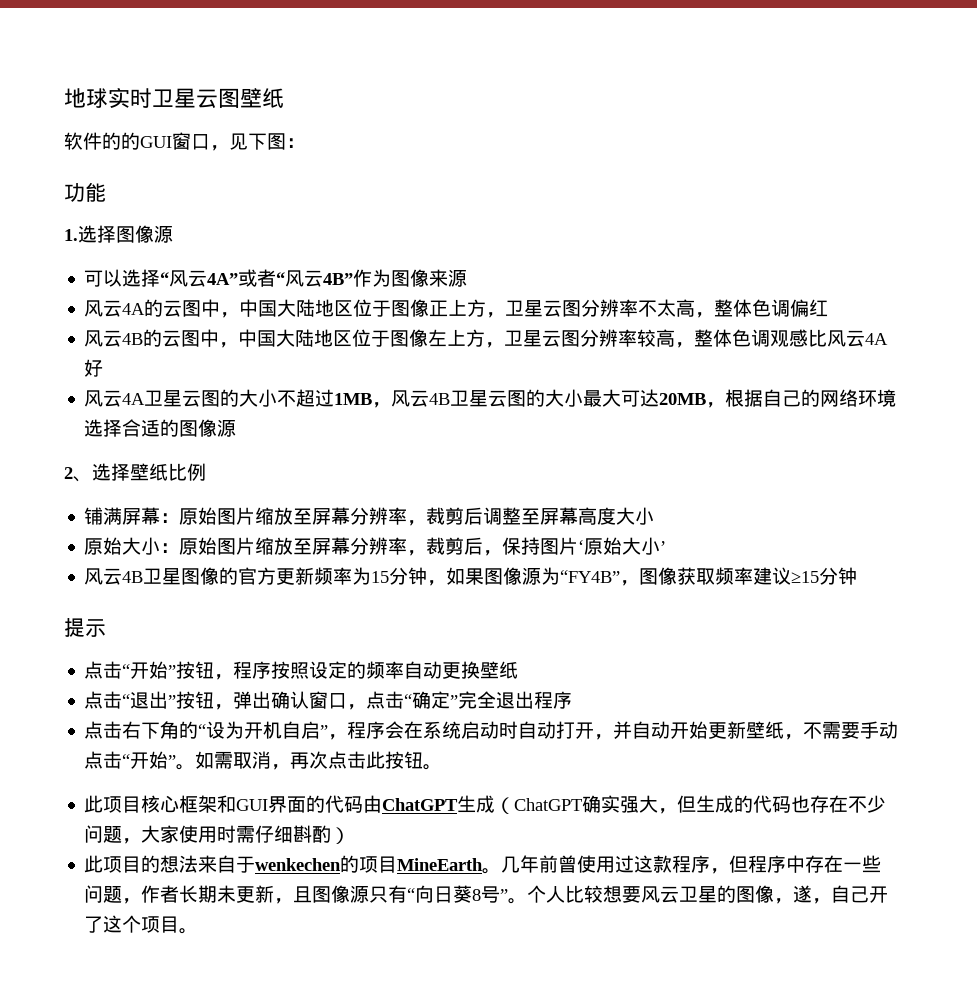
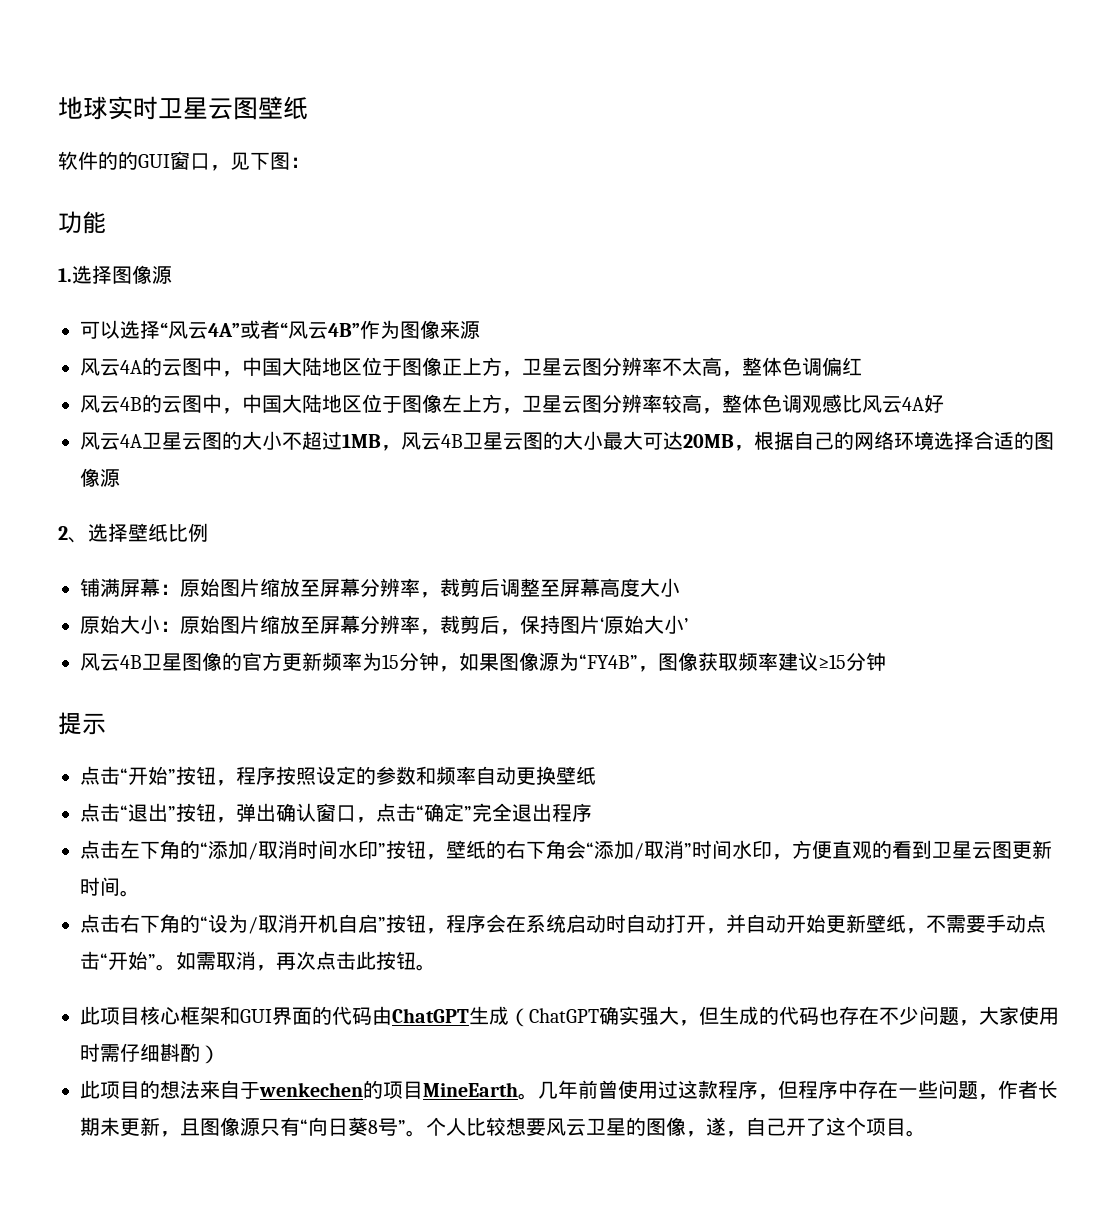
- 点击“开始”按钮，程序按照设定的频率自动更换壁纸
+ 点击“开始”按钮，程序按照设定的参数和频率自动更换壁纸
+ 点击左下角的“添加/取消时间水印”按钮，壁纸的右下角会“添加/取消”时间水印，方便直观的看到卫星云图更新时间。
- 点击右下角的“设为开机自启”，程序会在系统启动时自动打开，并自动开始更新壁纸，不需要手动点击“开始”。
+ 点击右下角的“设为/取消开机自启”按钮，程序会在系统启动时自动打开，并自动开始更新壁纸，不需要手动点击“开始”。

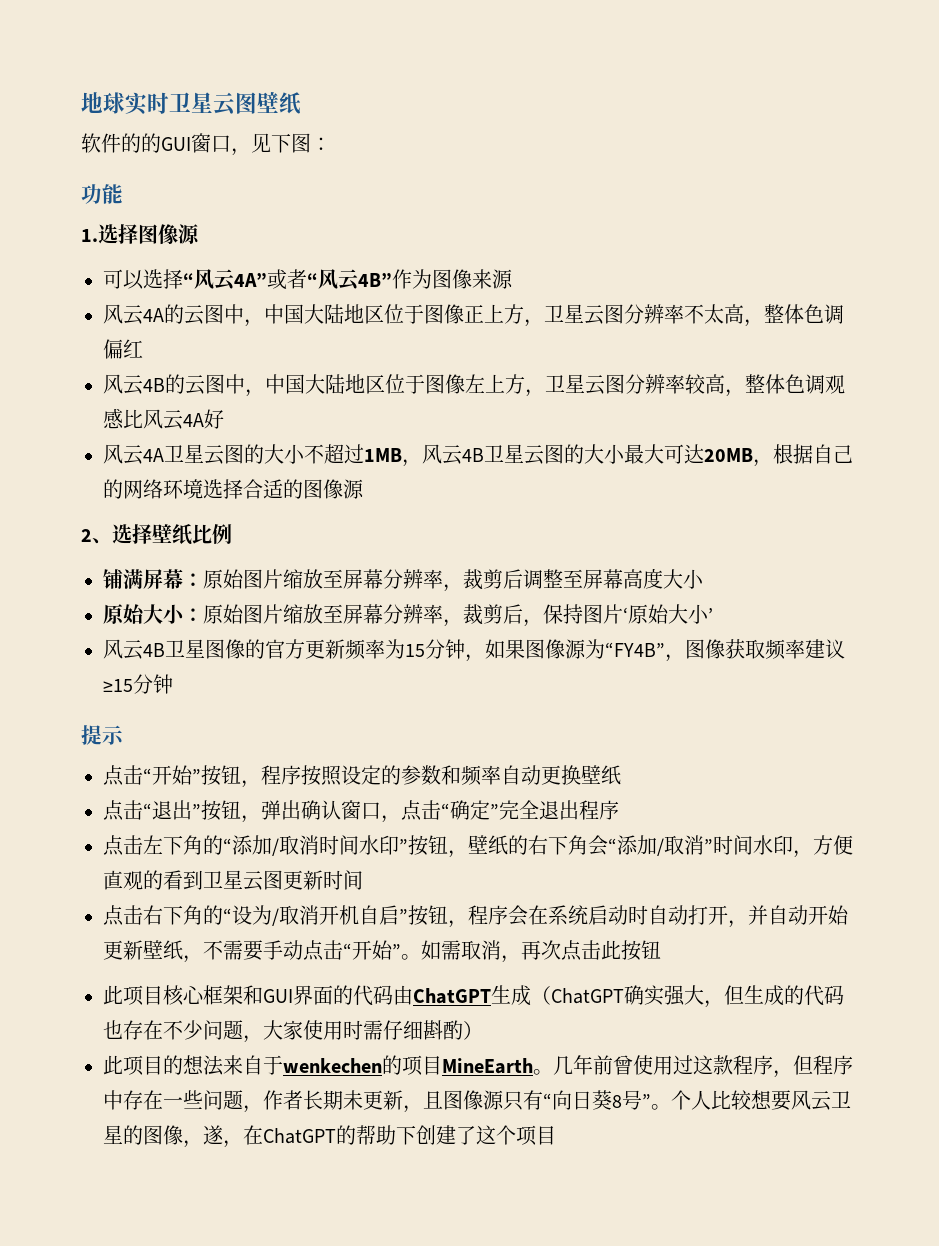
- 点击左下角的“添加/取消时间水印”按钮，壁纸的右下角会“添加/取消”时间水印，方便直观的看到卫星云图更新时间。
+ 点击左下角的“添加/取消时间水印”按钮，壁纸的右下角会“添加/取消”时间水印，方便直观的看到卫星云图更新时间
- 如需取消，再次点击此按钮。
+ 如需取消，再次点击此按钮
- 个人比较想要风云卫星的图像，遂，自己开了这个项目。
+ 个人比较想要风云卫星的图像，遂，在ChatGPT的帮助下创建了这个项目

